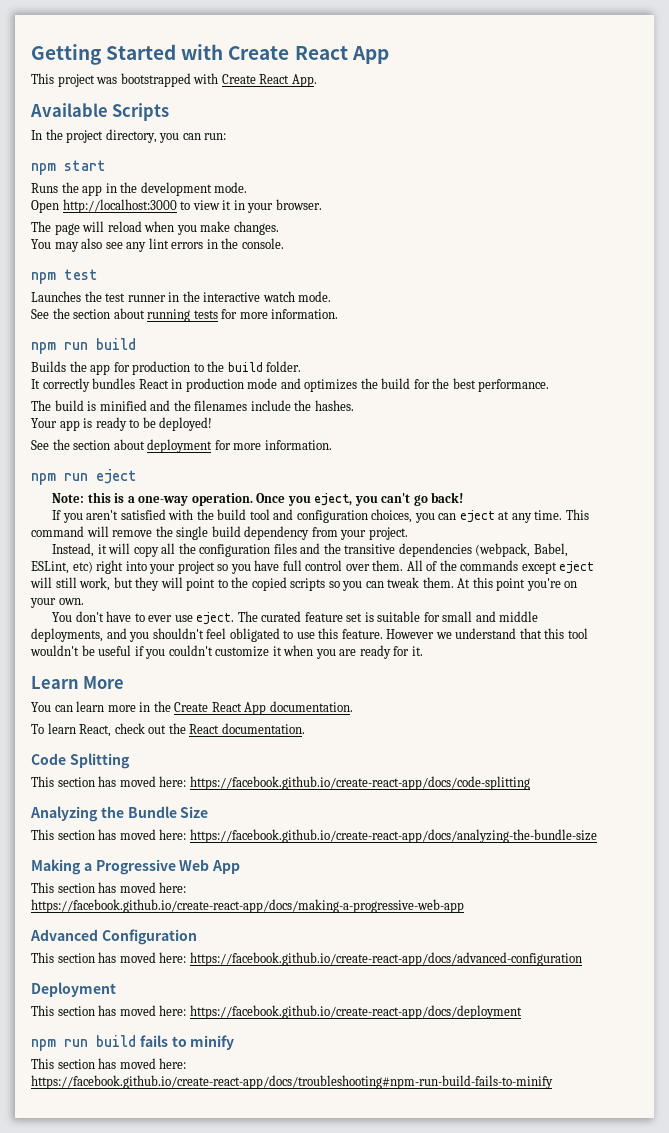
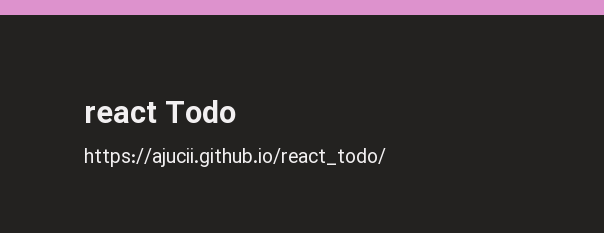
- Getting Started with Create React App
- This project was bootstrapped with Create React App.
- Available Scripts
- In the project directory, you can run:
- npm start
- Runs the app in the development mode.
- Open http://localhost:3000 to view it in your browser.
- The page will reload when you make changes.
- You may also see any lint errors in the console.
- npm test
- Launches the test runner in the interactive watch mode.
- See the section about running tests for more information.
- npm run build
- Builds the app for production to the build folder.
- It correctly bundles React in production mode and optimizes the build for the best performance.
- The build is minified and the filenames include the hashes.
- Your app is ready to be deployed!
- See the section about deployment for more information.
- npm run eject
- Note: this is a one-way operation. Once you eject, you can't go back!
- If you aren't satisfied with the build tool and configuration choices, you can eject at any time. This command will remove the single build dependency from your project.
- Instead, it will copy all the configuration files and the transitive dependencies (webpack, Babel, ESLint, etc) right into your project so you have full control over them. All of the commands except eject will still work, but they will point to the copied scripts so you can tweak them. At this point you're on your own.
- You don't have to ever use eject. The curated feature set is suitable for small and middle deployments, and you shouldn't feel obligated to use this feature. However we understand that this tool wouldn't be useful if you couldn't customize it when you are ready for it.
- Learn More
- You can learn more in the Create React App documentation.
- To learn React, check out the React documentation.
- Code Splitting
- This section has moved here: https://facebook.github.io/create-react-app/docs/code-splitting
- Analyzing the Bundle Size
- This section has moved here: https://facebook.github.io/create-react-app/docs/analyzing-the-bundle-size
- Making a Progressive Web App
- This section has moved here: https://facebook.github.io/create-react-app/docs/making-a-progressive-web-app
- Advanced Configuration
- This section has moved here: https://facebook.github.io/create-react-app/docs/advanced-configuration
- Deployment
- This section has moved here: https://facebook.github.io/create-react-app/docs/deployment
- npm run build fails to minify
- This section has moved here: https://facebook.github.io/create-react-app/docs/troubleshooting#npm-run-build-fails-to-minify
+ react Todo
+ https://ajucii.github.io/react_todo/

